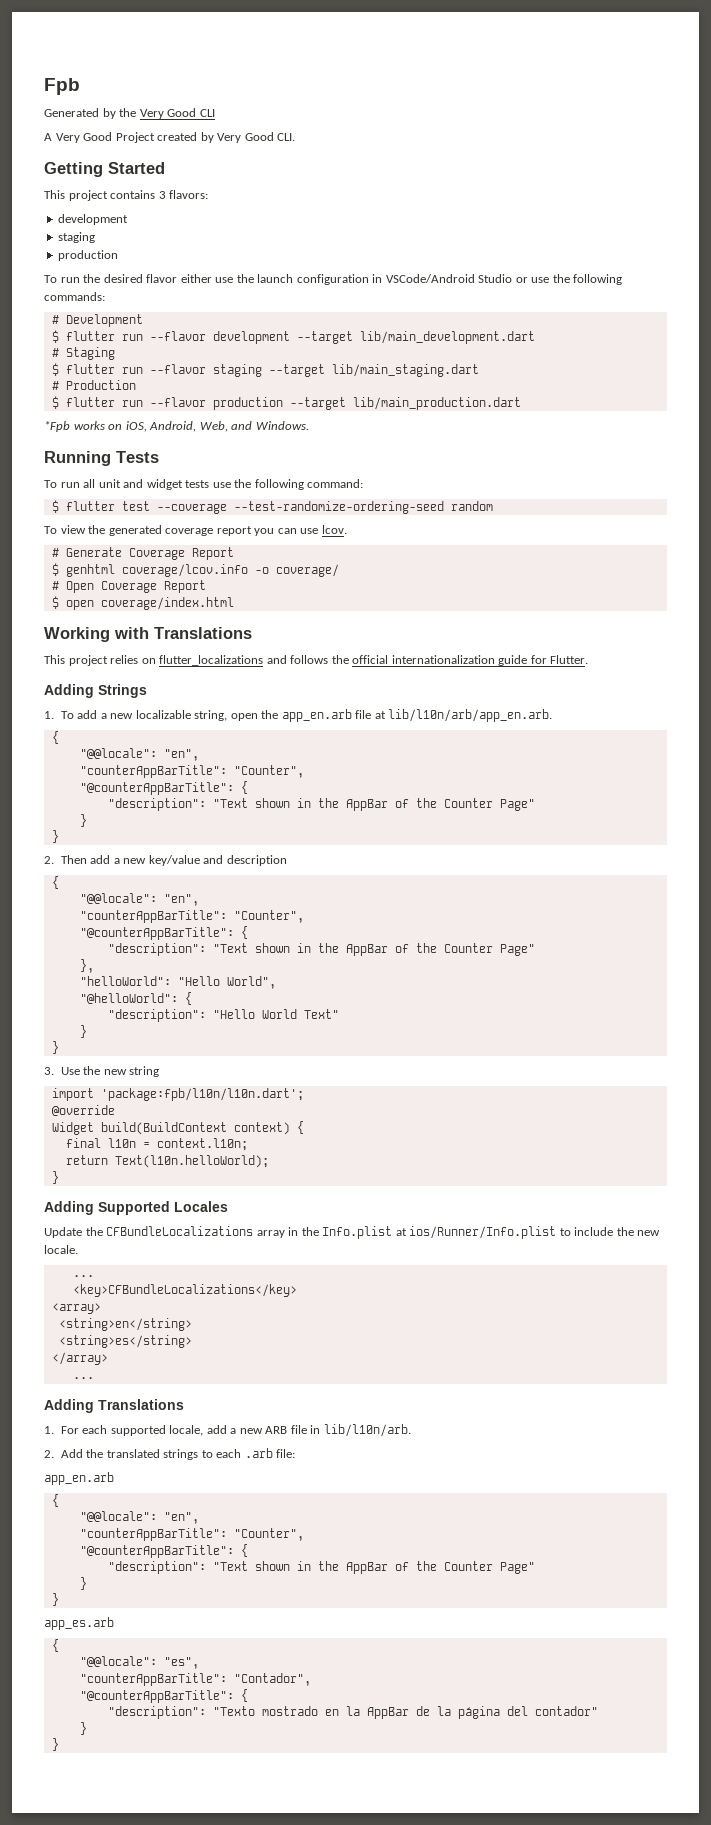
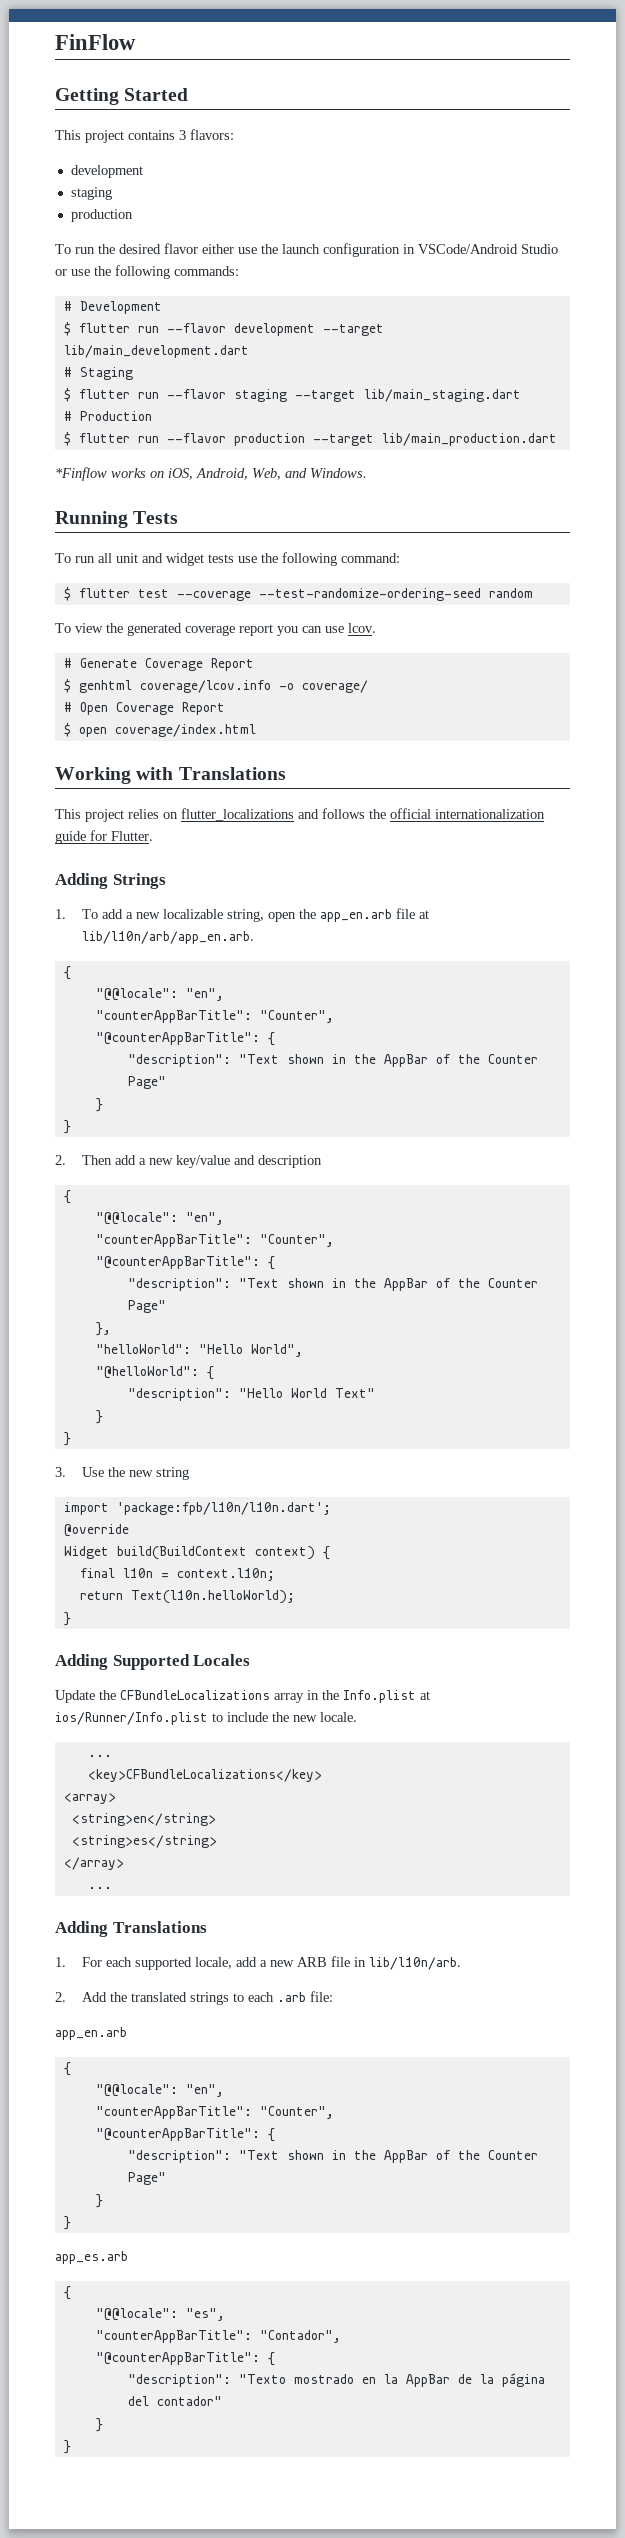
- Fpb
- Generated by the Very Good CLI
- A Very Good Project created by Very Good CLI.
+ FinFlow
- *Fpb works on iOS, Android, Web, and Windows.
+ *Finflow works on iOS, Android, Web, and Windows.

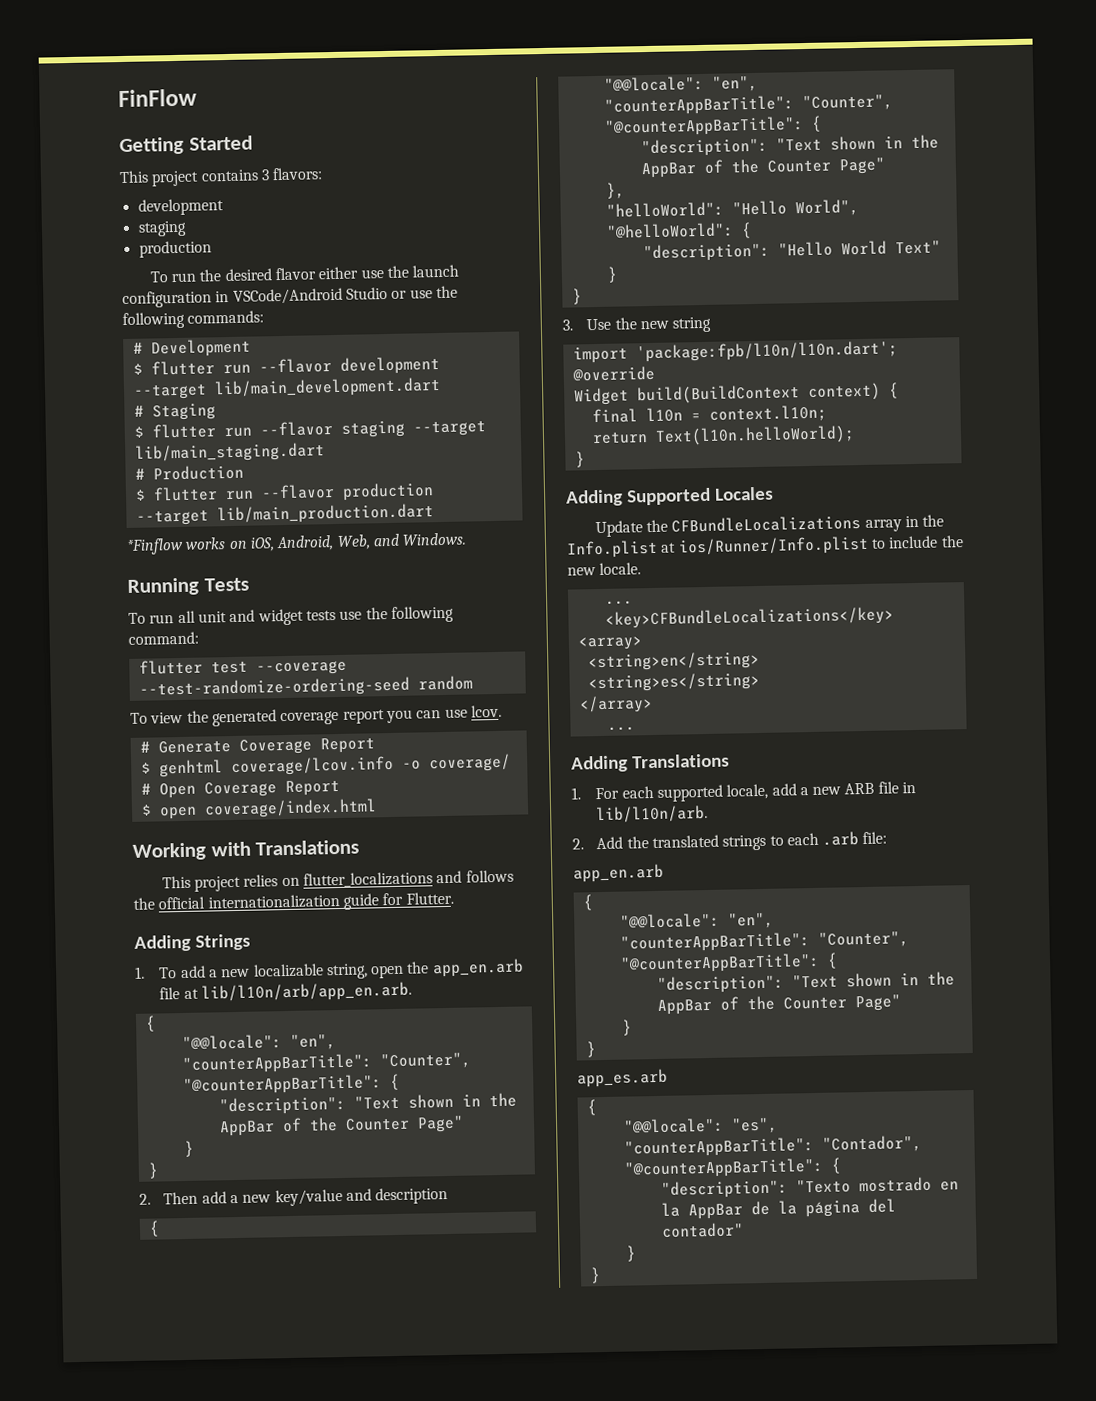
- $ flutter test --coverage --test-randomize-ordering-seed random
+ flutter test --coverage --test-randomize-ordering-seed random

